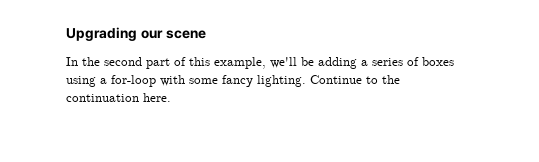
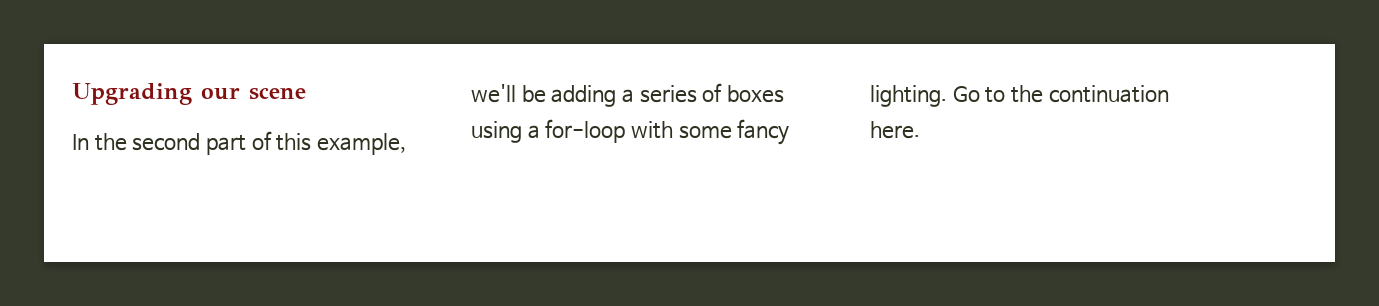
- Continue to the continuation here.
+ Go to the continuation here.

